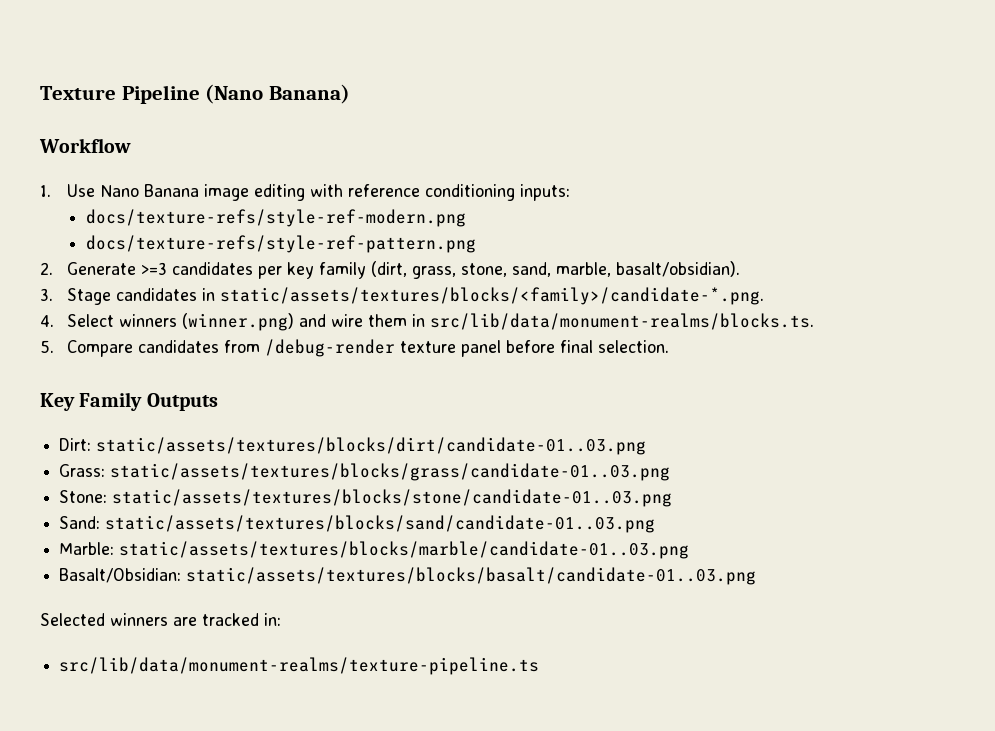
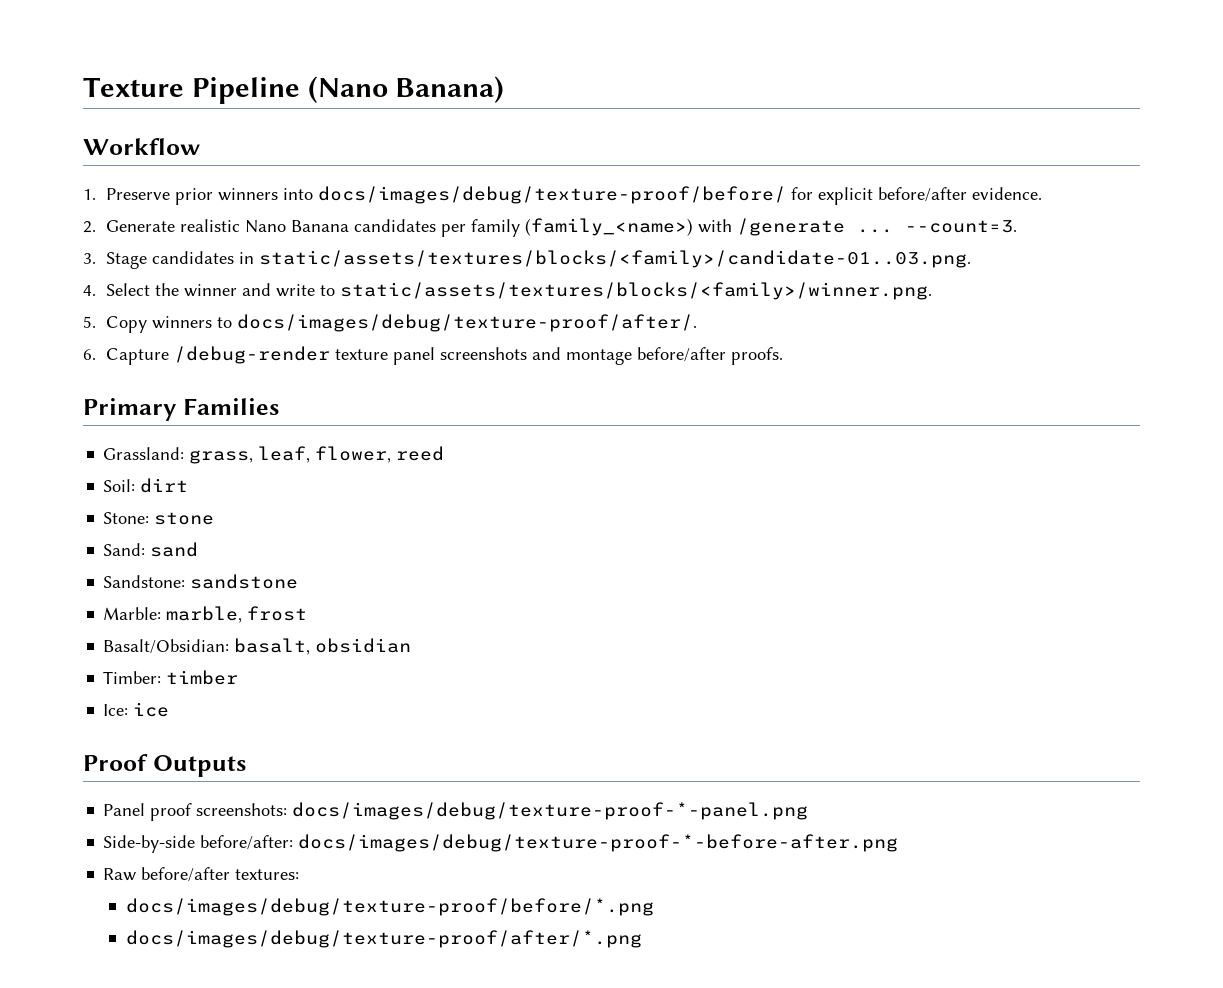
- 1. Use Nano Banana image editing with reference conditioning inputs:
- docs/texture-refs/style-ref-modern.png
- docs/texture-refs/style-ref-pattern.png
- 2. Generate >=3 candidates per key family (dirt, grass, stone, sand, marble, basalt/obsidian).
+ 1. Preserve prior winners into docs/images/debug/texture-proof/before/ for explicit before/after evidence.
+ 2. Generate realistic Nano Banana candidates per family (family_<name>) with /generate ... --count=3.
- 3. Stage candidates in static/assets/textures/blocks/<family>/candidate-*.png.
+ 3. Stage candidates in static/assets/textures/blocks/<family>/candidate-01..03.png.
- 4. Select winners (winner.png) and wire them in src/lib/data/monument-realms/blocks.ts.
- 5. Compare candidates from /debug-render texture panel before final selection.
- Key Family Outputs
- Dirt: static/assets/textures/blocks/dirt/candidate-01..03.png
- Grass: static/assets/textures/blocks/grass/candidate-01..03.png
- Stone: static/assets/textures/blocks/stone/candidate-01..03.png
- Sand: static/assets/textures/blocks/sand/candidate-01..03.png
- Marble: static/assets/textures/blocks/marble/candidate-01..03.png
- Basalt/Obsidian: static/assets/textures/blocks/basalt/candidate-01..03.png
- Selected winners are tracked in:
- src/lib/data/monument-realms/texture-pipeline.ts
+ 4. Select the winner and write to static/assets/textures/blocks/<family>/winner.png.
+ 5. Copy winners to docs/images/debug/texture-proof/after/.
+ 6. Capture /debug-render texture panel screenshots and montage before/after proofs.
+ Primary Families
+ Grassland: grass, leaf, flower, reed
+ Soil: dirt
+ Stone: stone
+ Sand: sand
+ Sandstone: sandstone
+ Marble: marble, frost
+ Basalt/Obsidian: basalt, obsidian
+ Timber: timber
+ Ice: ice
+ Proof Outputs
+ Panel proof screenshots: docs/images/debug/texture-proof-*-panel.png
+ Side-by-side before/after: docs/images/debug/texture-proof-*-before-after.png
+ Raw before/after textures:
+ docs/images/debug/texture-proof/before/*.png
+ docs/images/debug/texture-proof/after/*.png

